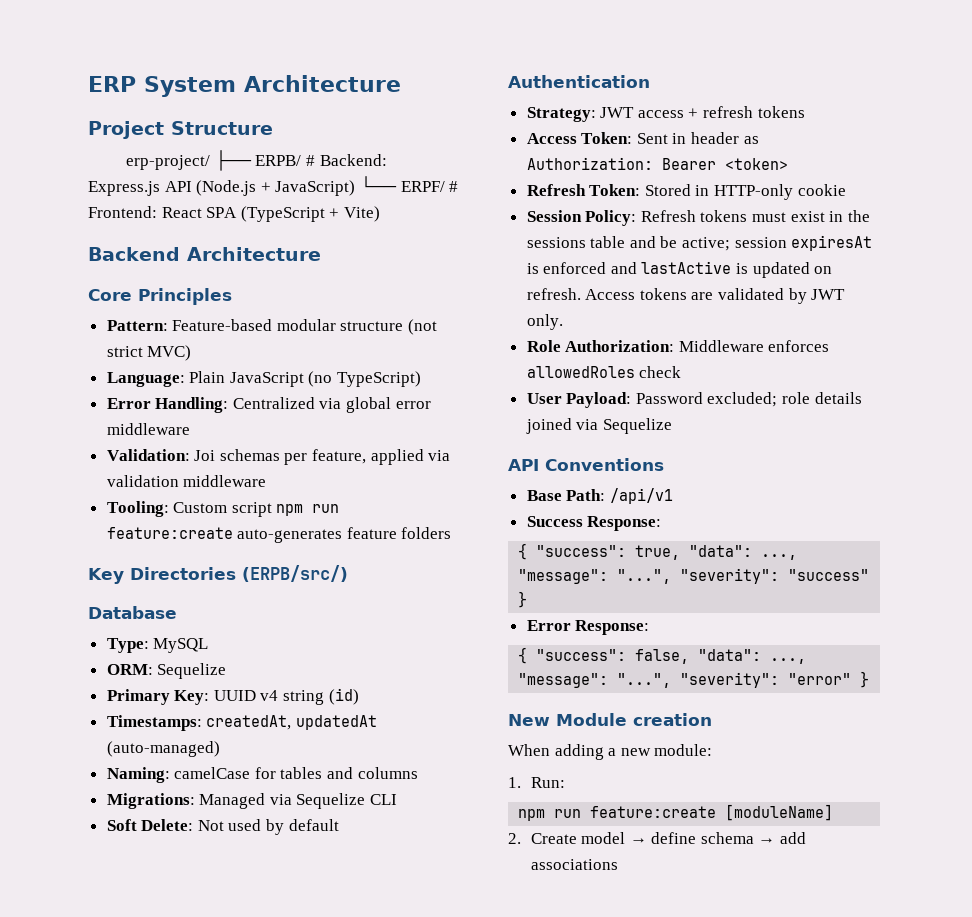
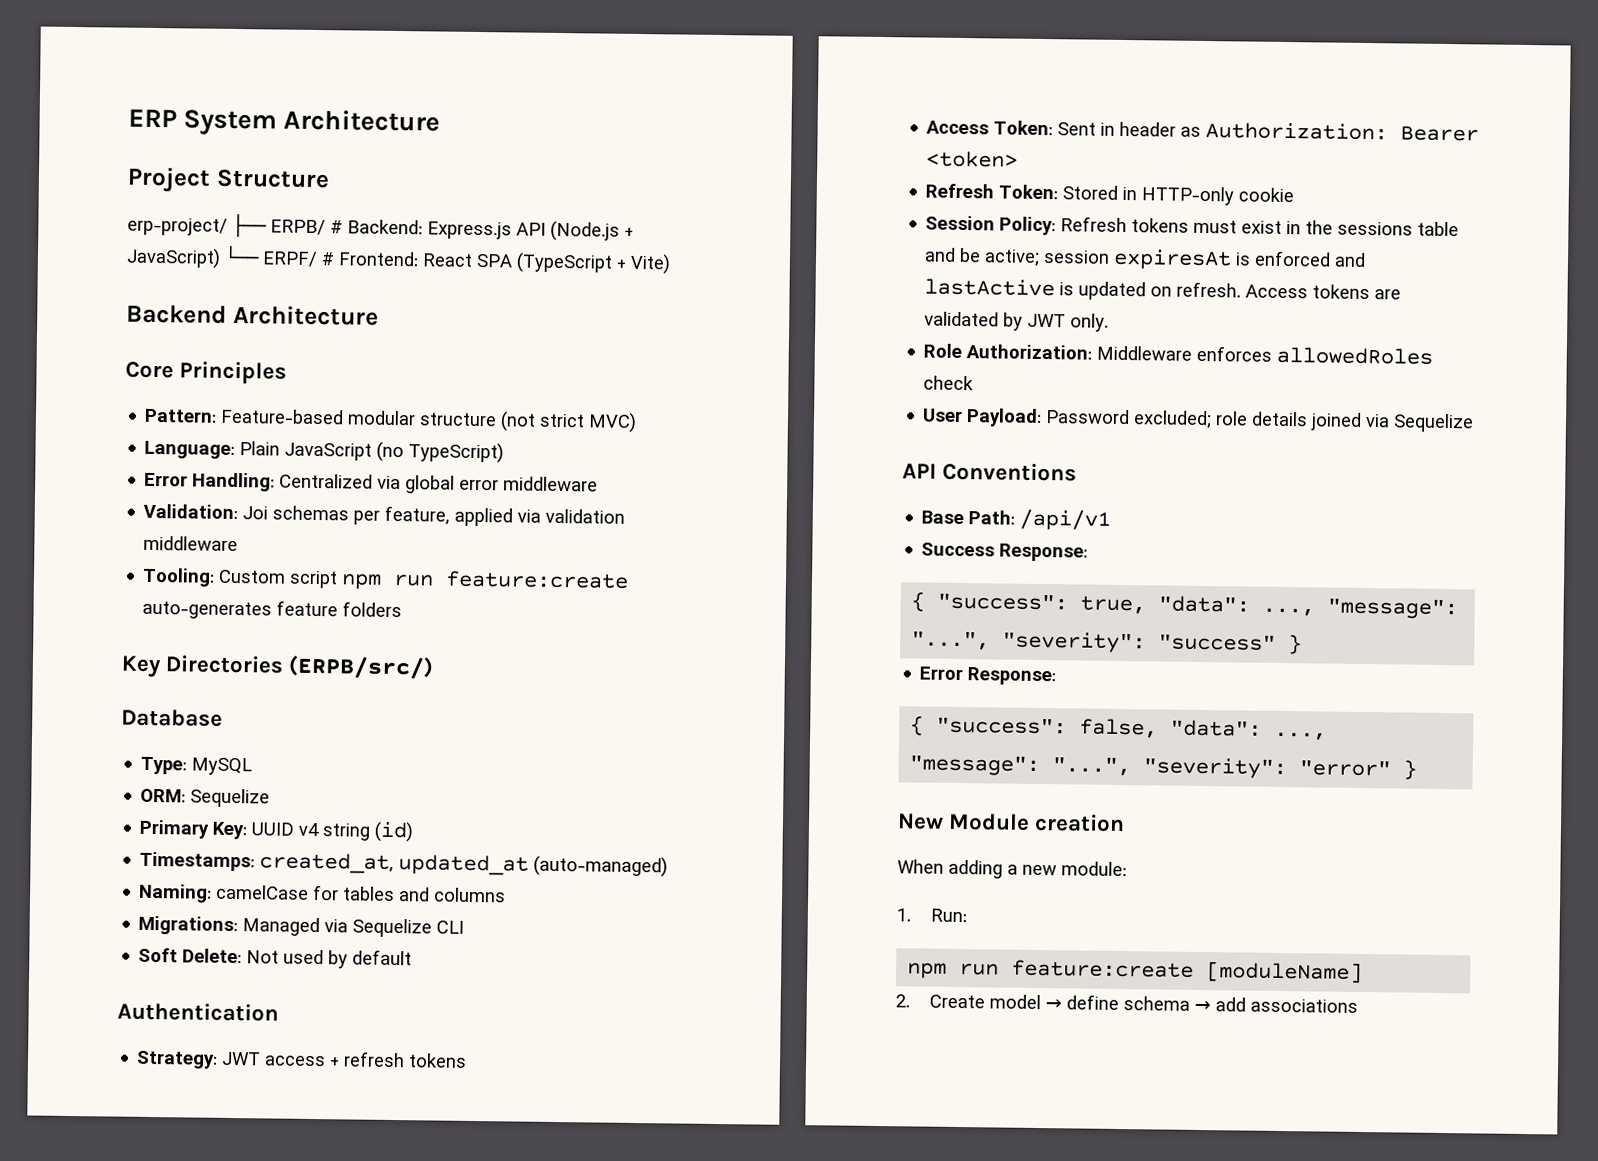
- Timestamps: createdAt, updatedAt (auto-managed)
+ Timestamps: created_at, updated_at (auto-managed)

